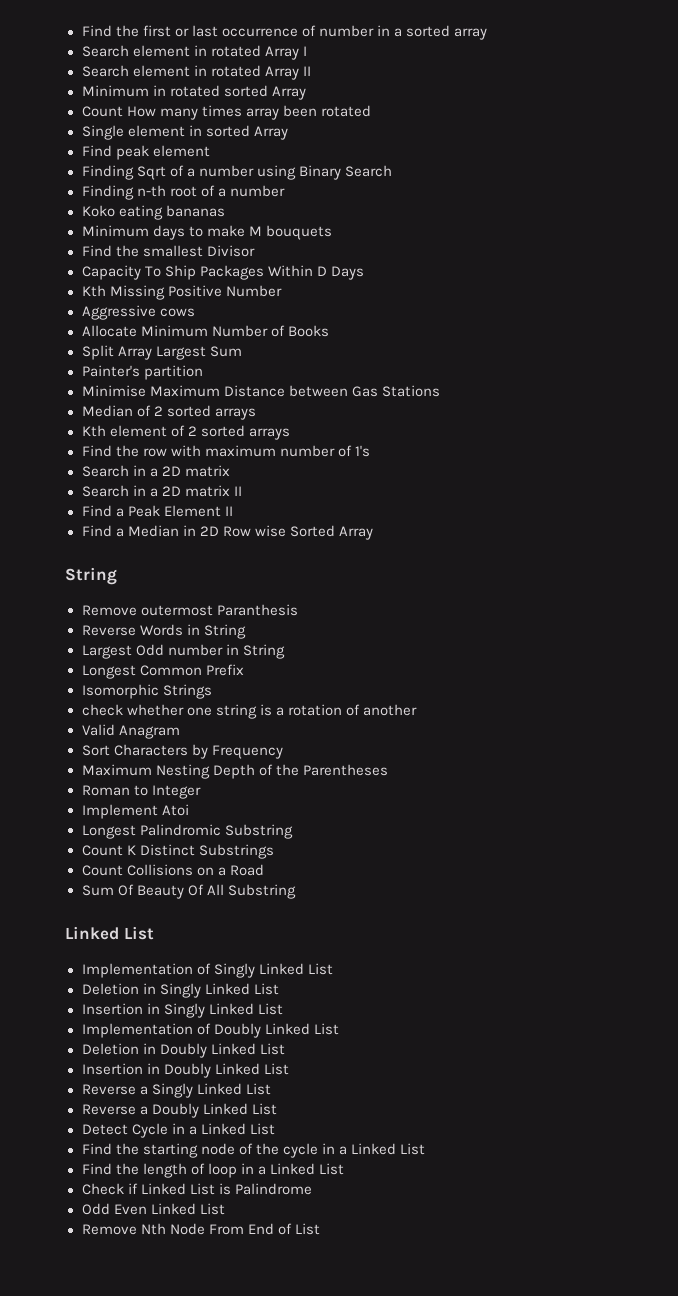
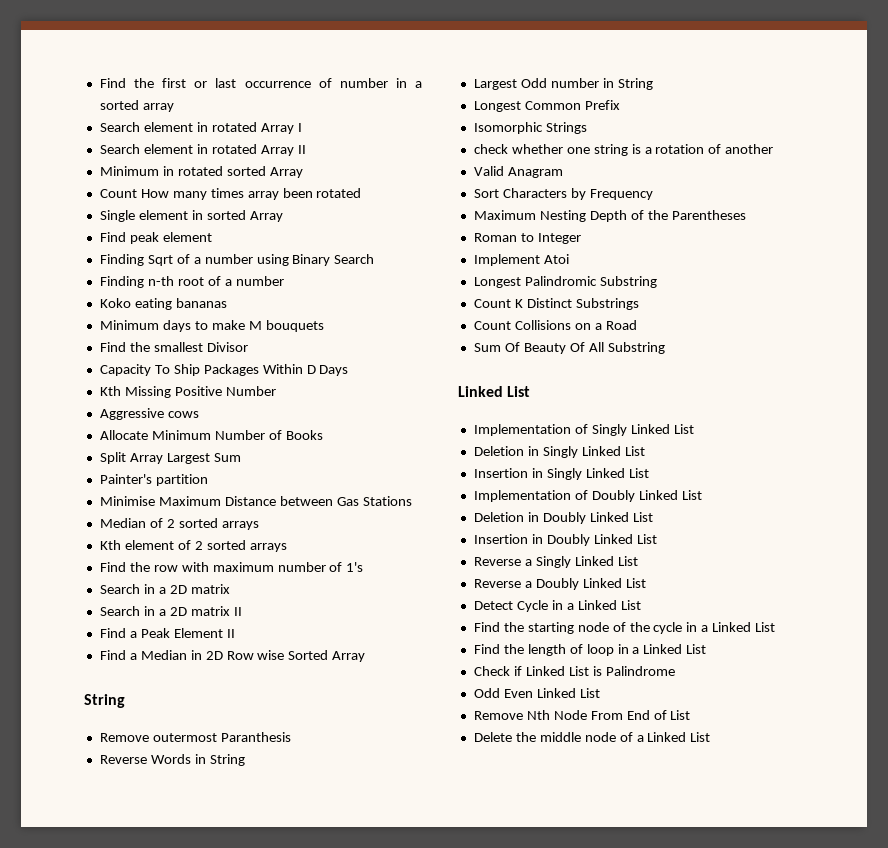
+ Delete the middle node of a Linked List

